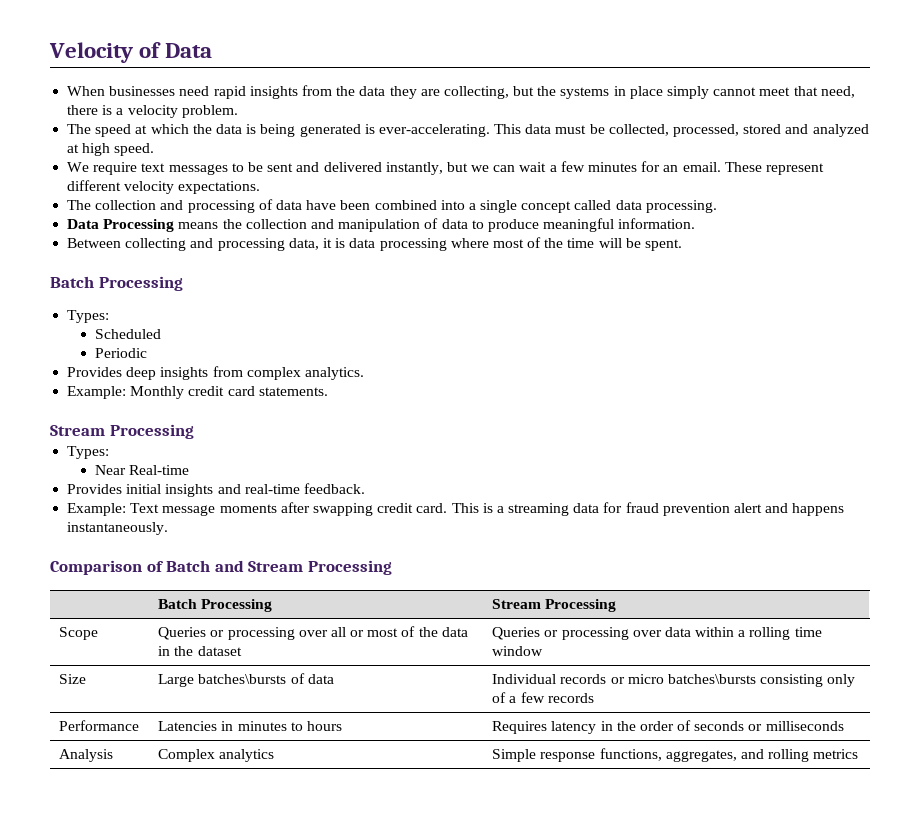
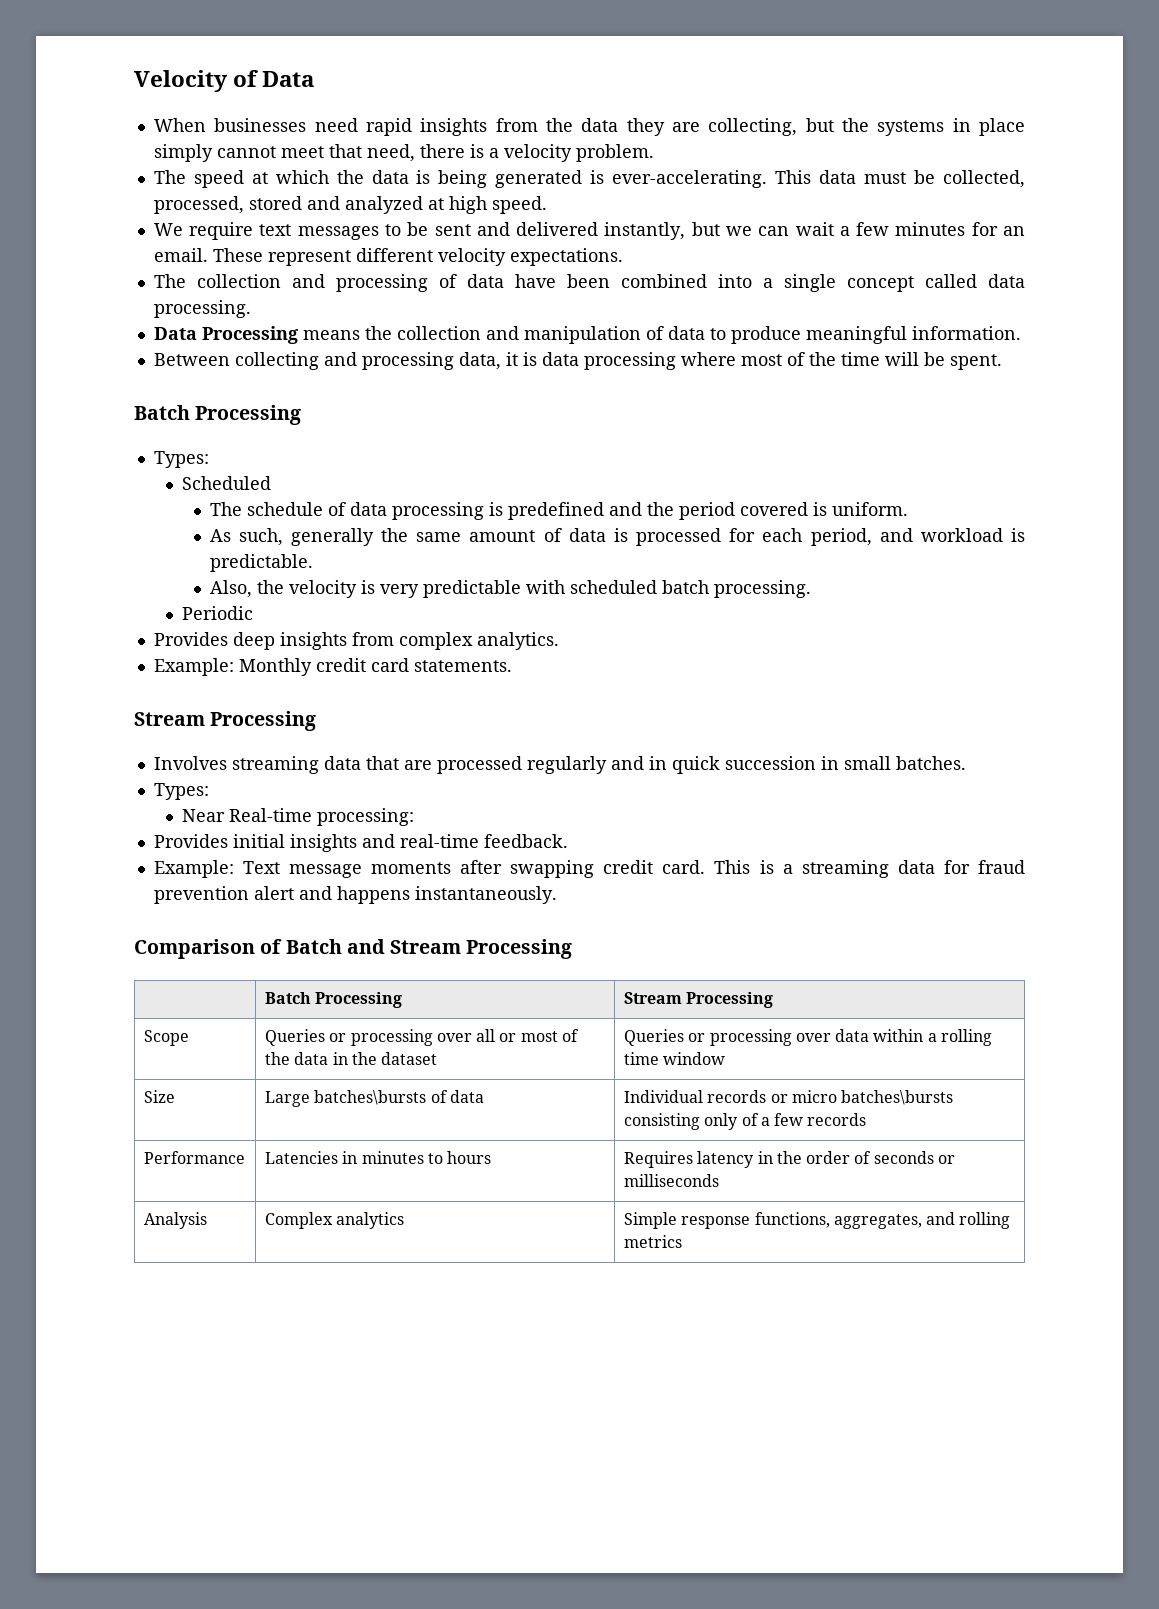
+ The schedule of data processing is predefined and the period covered is uniform.
+ As such, generally the same amount of data is processed for each period, and workload is predictable.
+ Also, the velocity is very predictable with scheduled batch processing.
+ Involves streaming data that are processed regularly and in quick succession in small batches.
- Near Real-time
+ Near Real-time processing:

